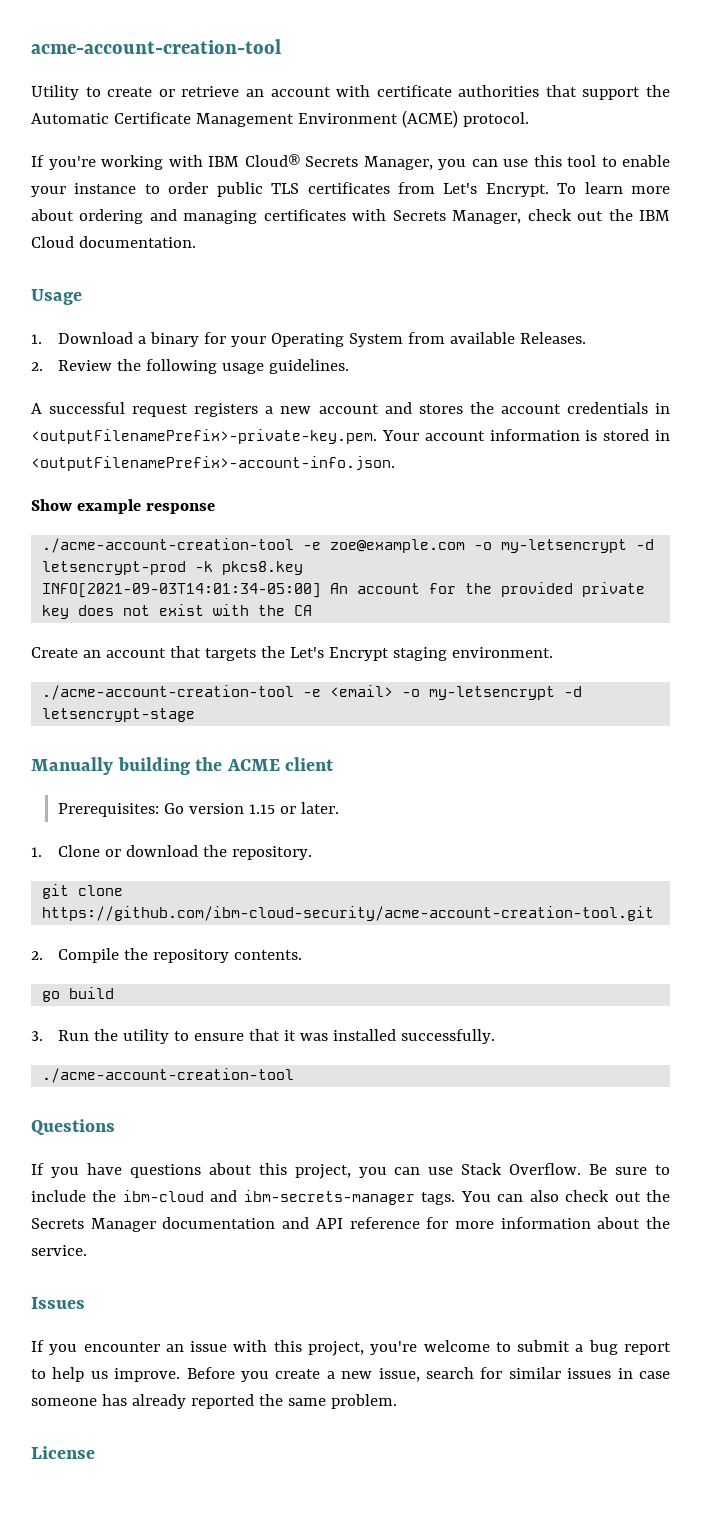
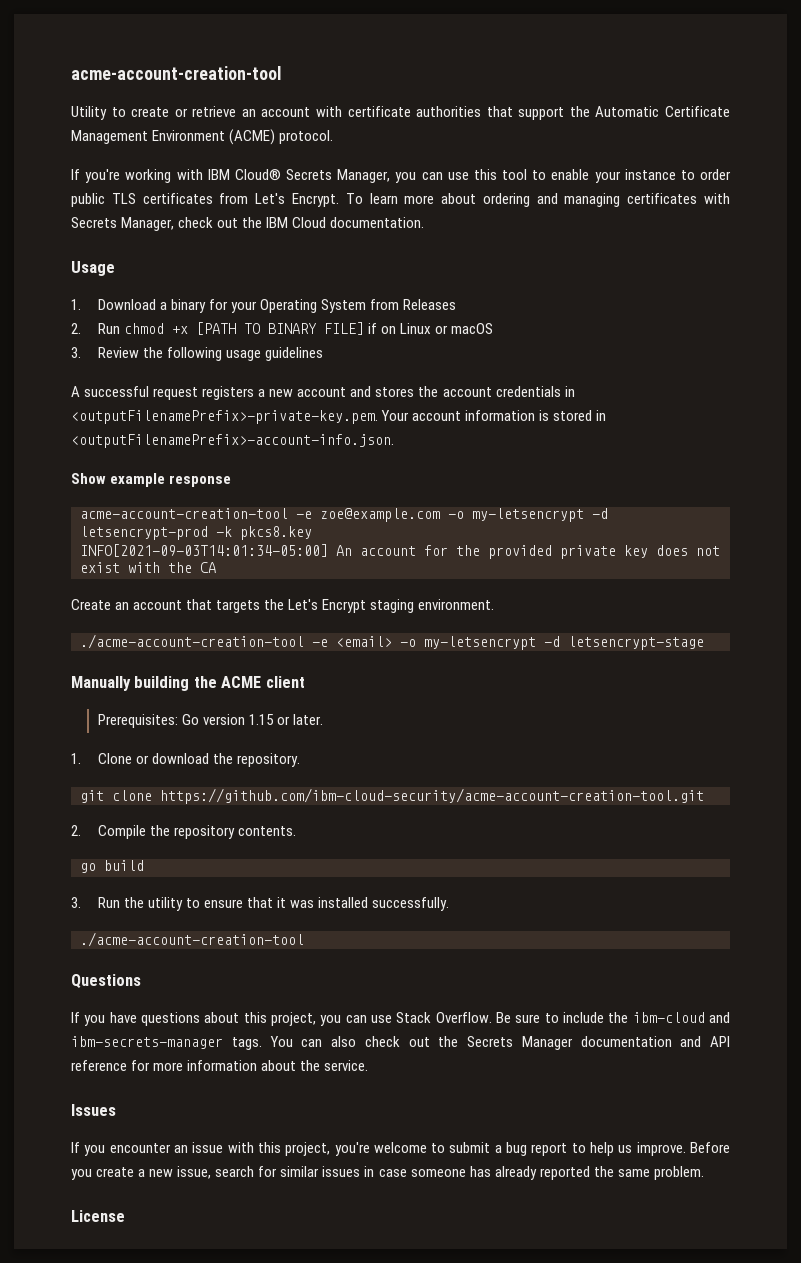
- 1. Download a binary for your Operating System from available Releases.
- 2. Review the following usage guidelines.
+ 1. Download a binary for your Operating System from Releases
+ 2. Run chmod +x [PATH TO BINARY FILE] if on Linux or macOS
+ 3. Review the following usage guidelines
- ./acme-account-creation-tool -e zoe@example.com -o my-letsencrypt -d letsencrypt-prod -k pkcs8.key
+ acme-account-creation-tool -e zoe@example.com -o my-letsencrypt -d letsencrypt-prod -k pkcs8.key

